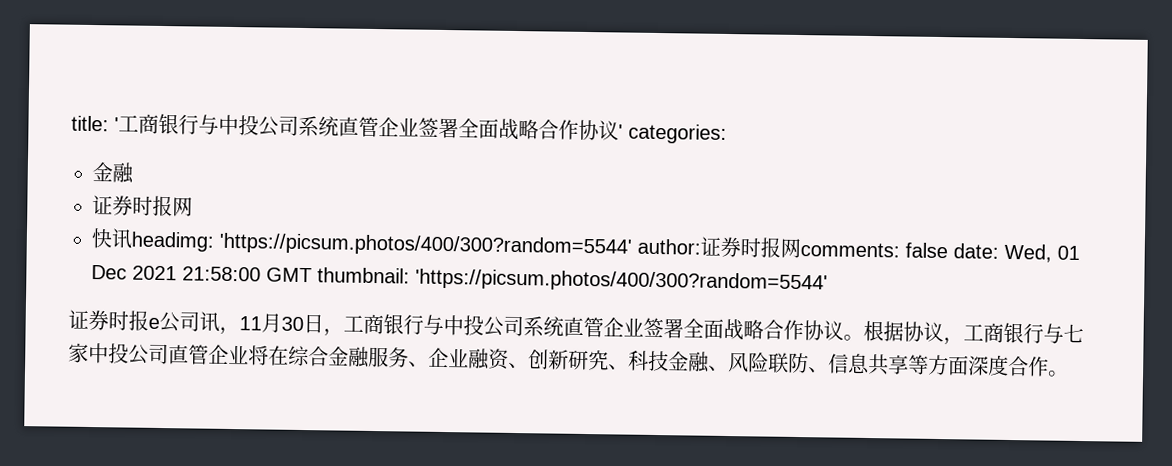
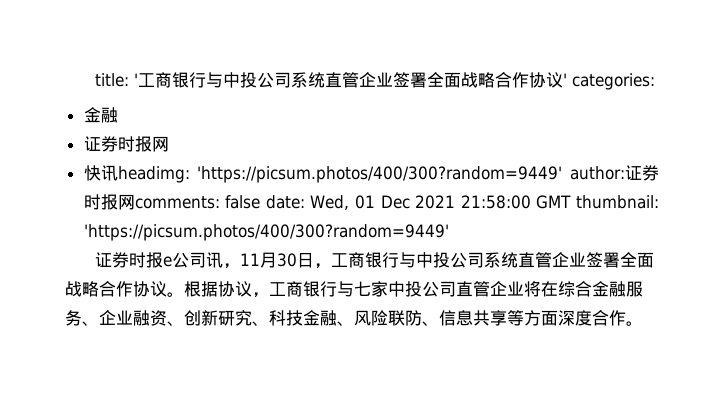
- 快讯headimg: 'https://picsum.photos/400/300?random=5544' author:证券时报网comments: false date: Wed, 01 Dec 2021 21:58:00 GMT thumbnail: 'https://picsum.photos/400/300?random=5544'
+ 快讯headimg: 'https://picsum.photos/400/300?random=9449' author:证券时报网comments: false date: Wed, 01 Dec 2021 21:58:00 GMT thumbnail: 'https://picsum.photos/400/300?random=9449'

